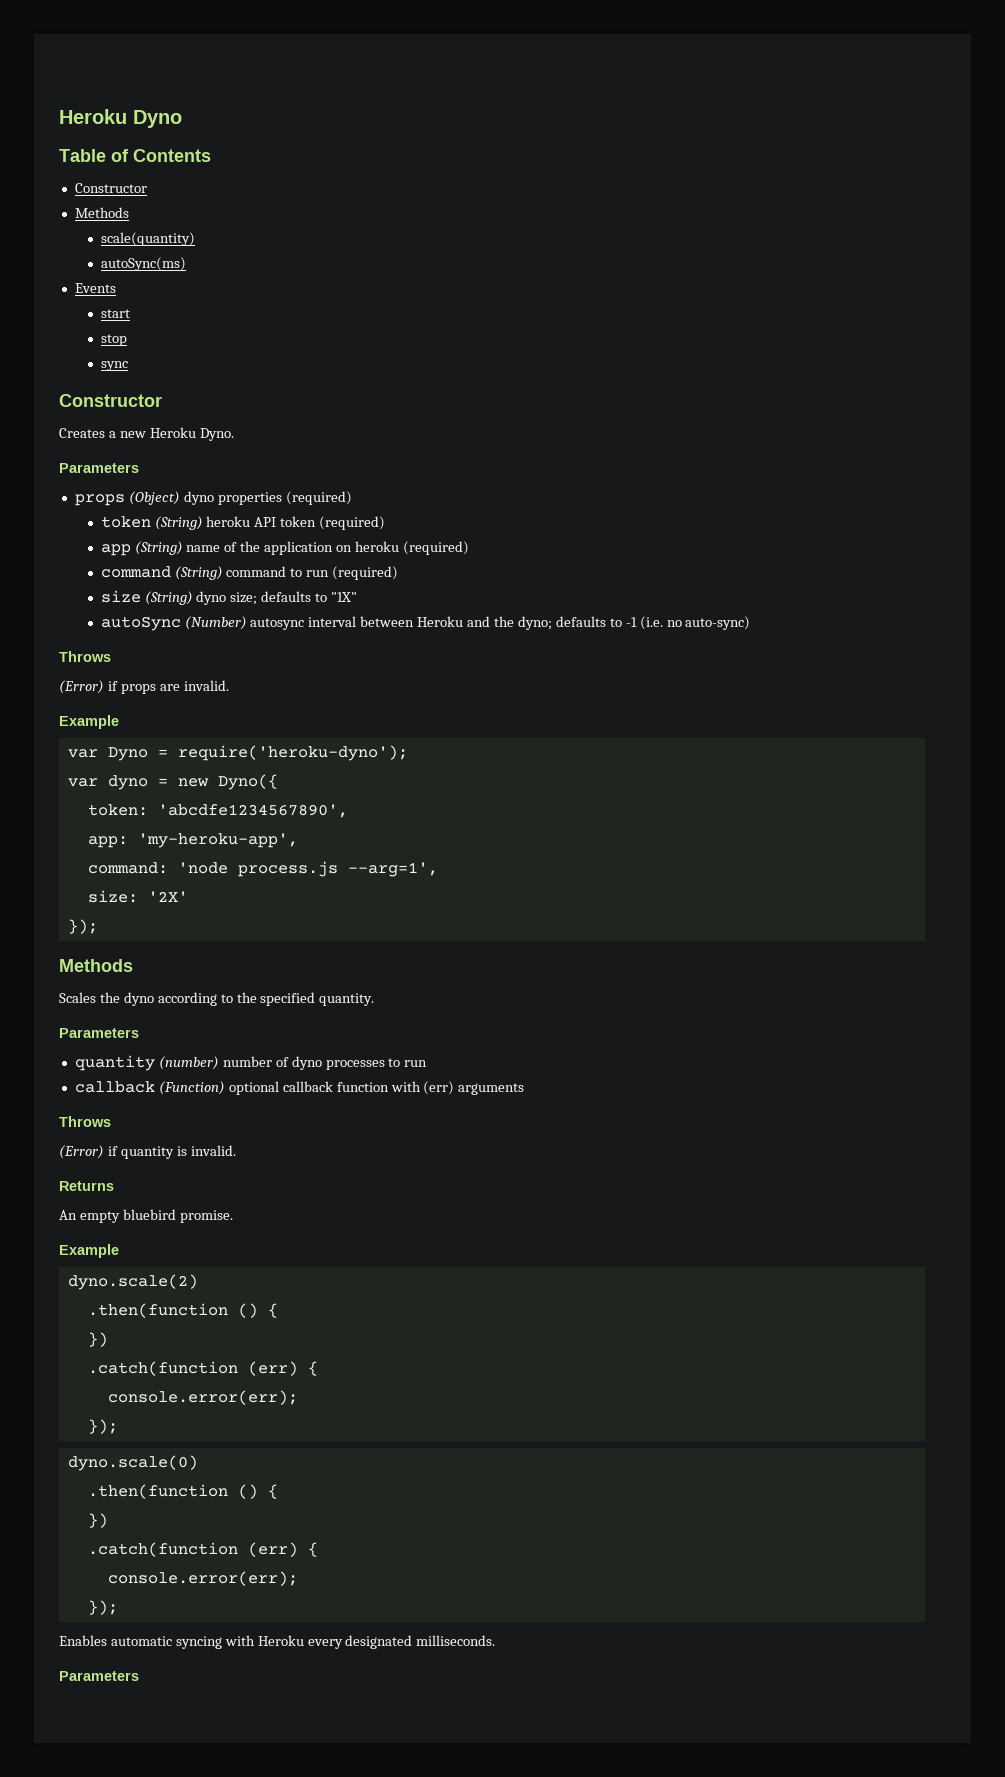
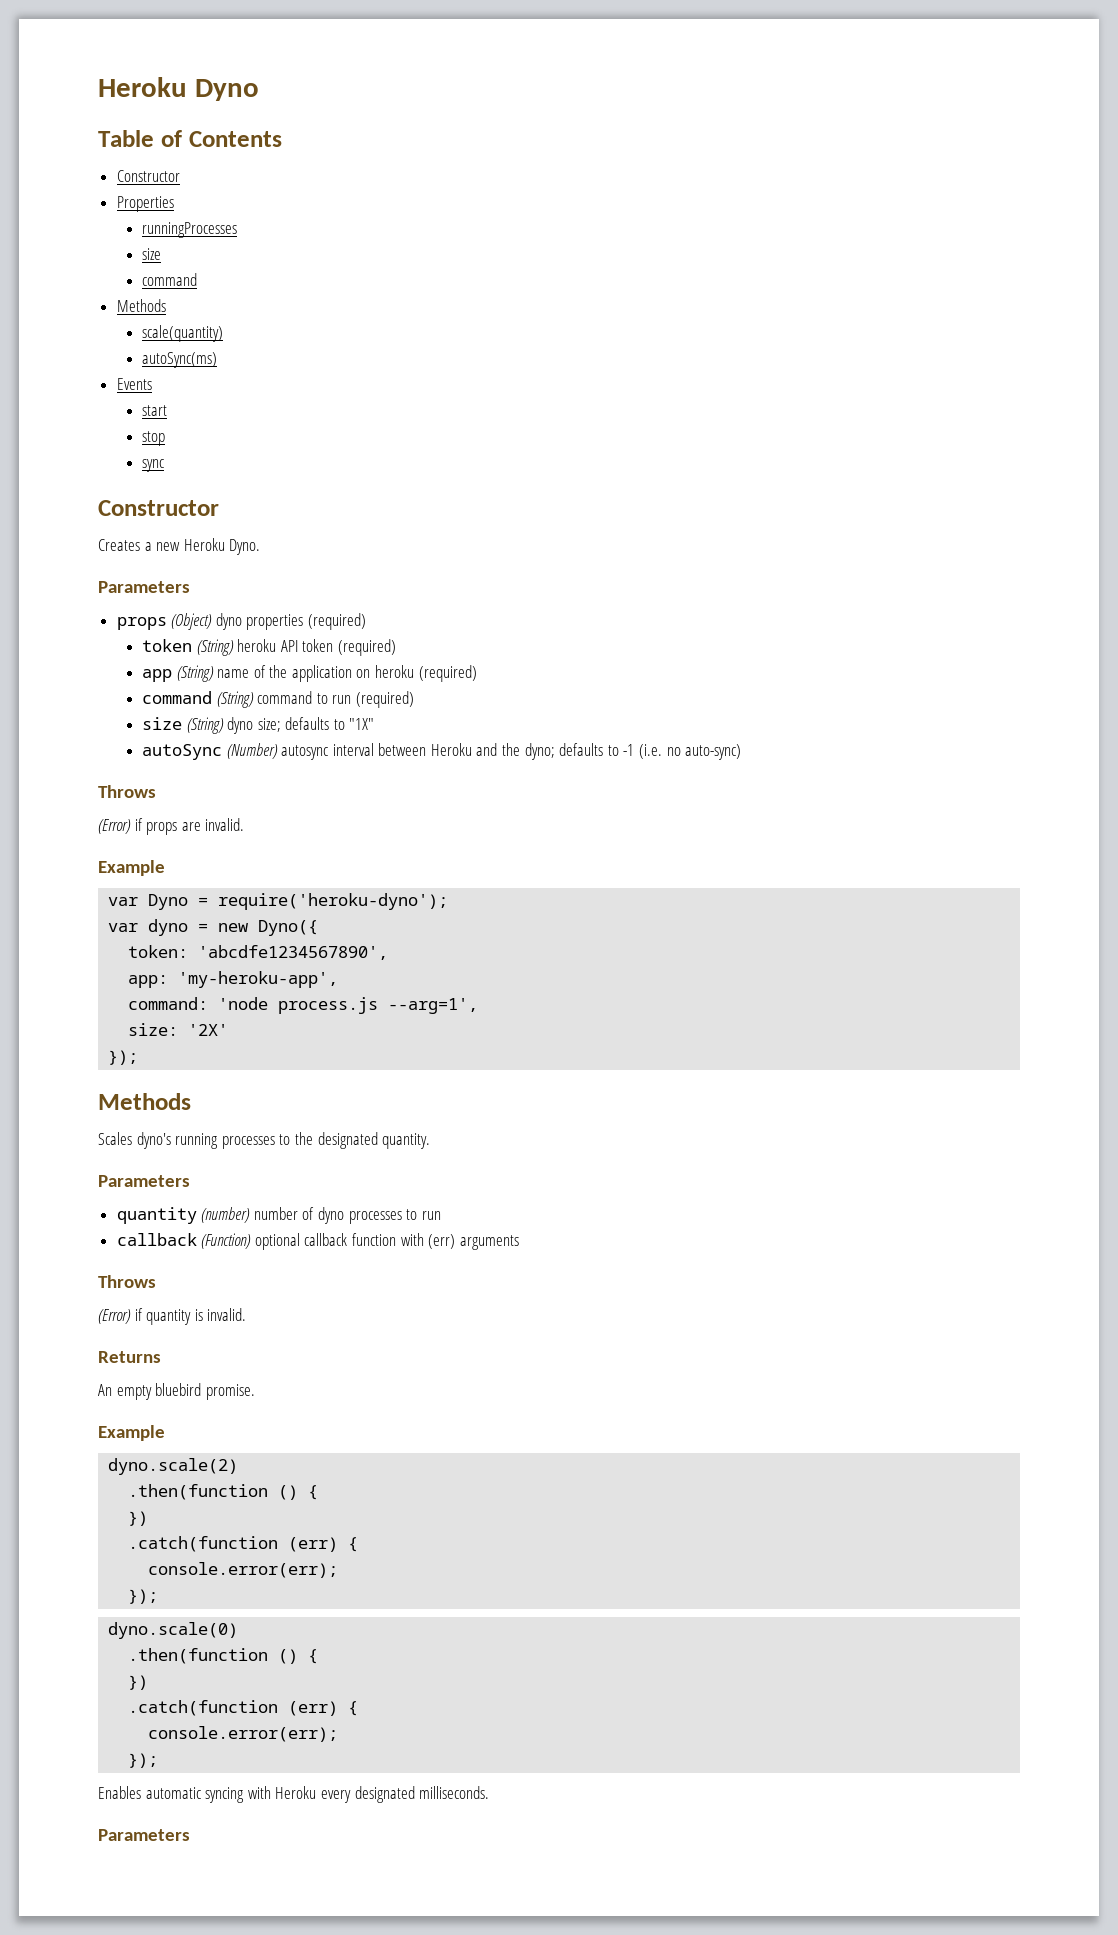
+ Properties
+ runningProcesses
+ size
+ command
- Scales the dyno according to the specified quantity.
+ Scales dyno's running processes to the designated quantity.

